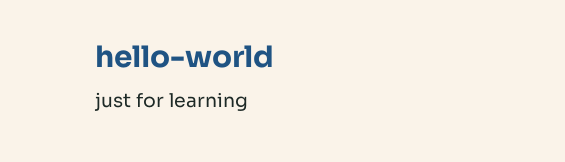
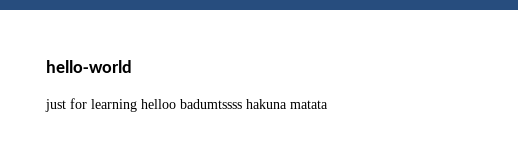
- just for learning
+ just for learning helloo badumtssss hakuna matata

